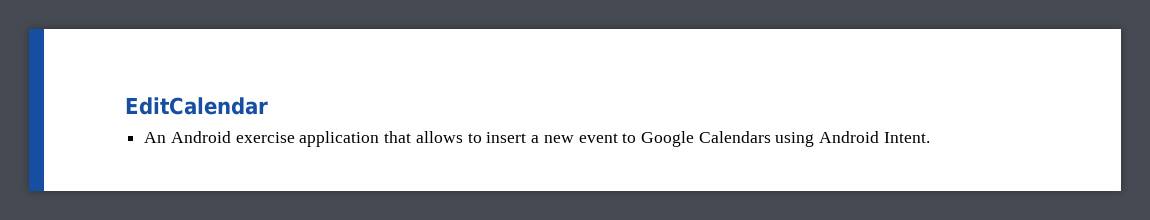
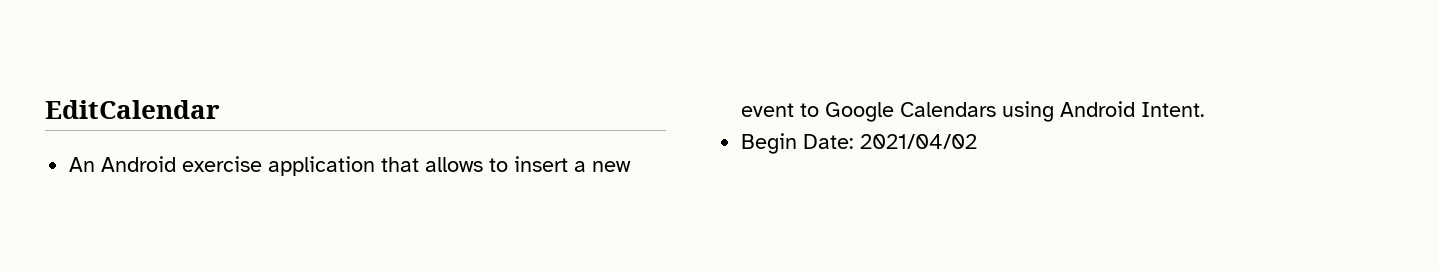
+ Begin Date: 2021/04/02

